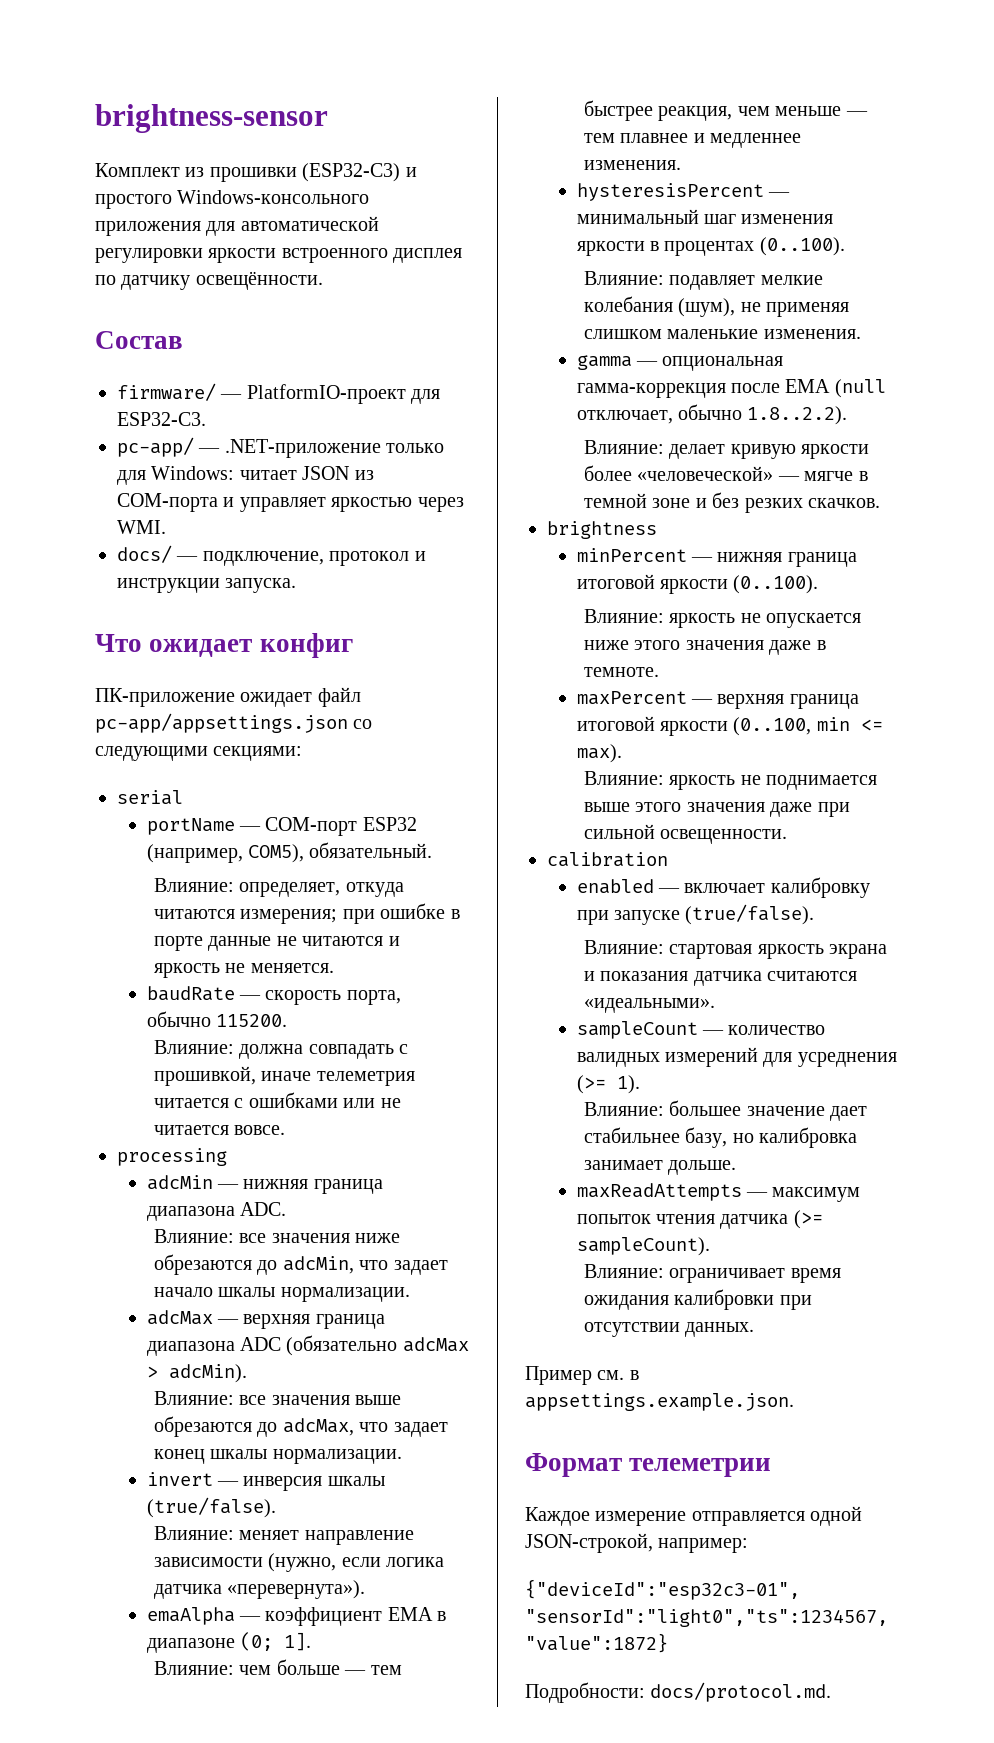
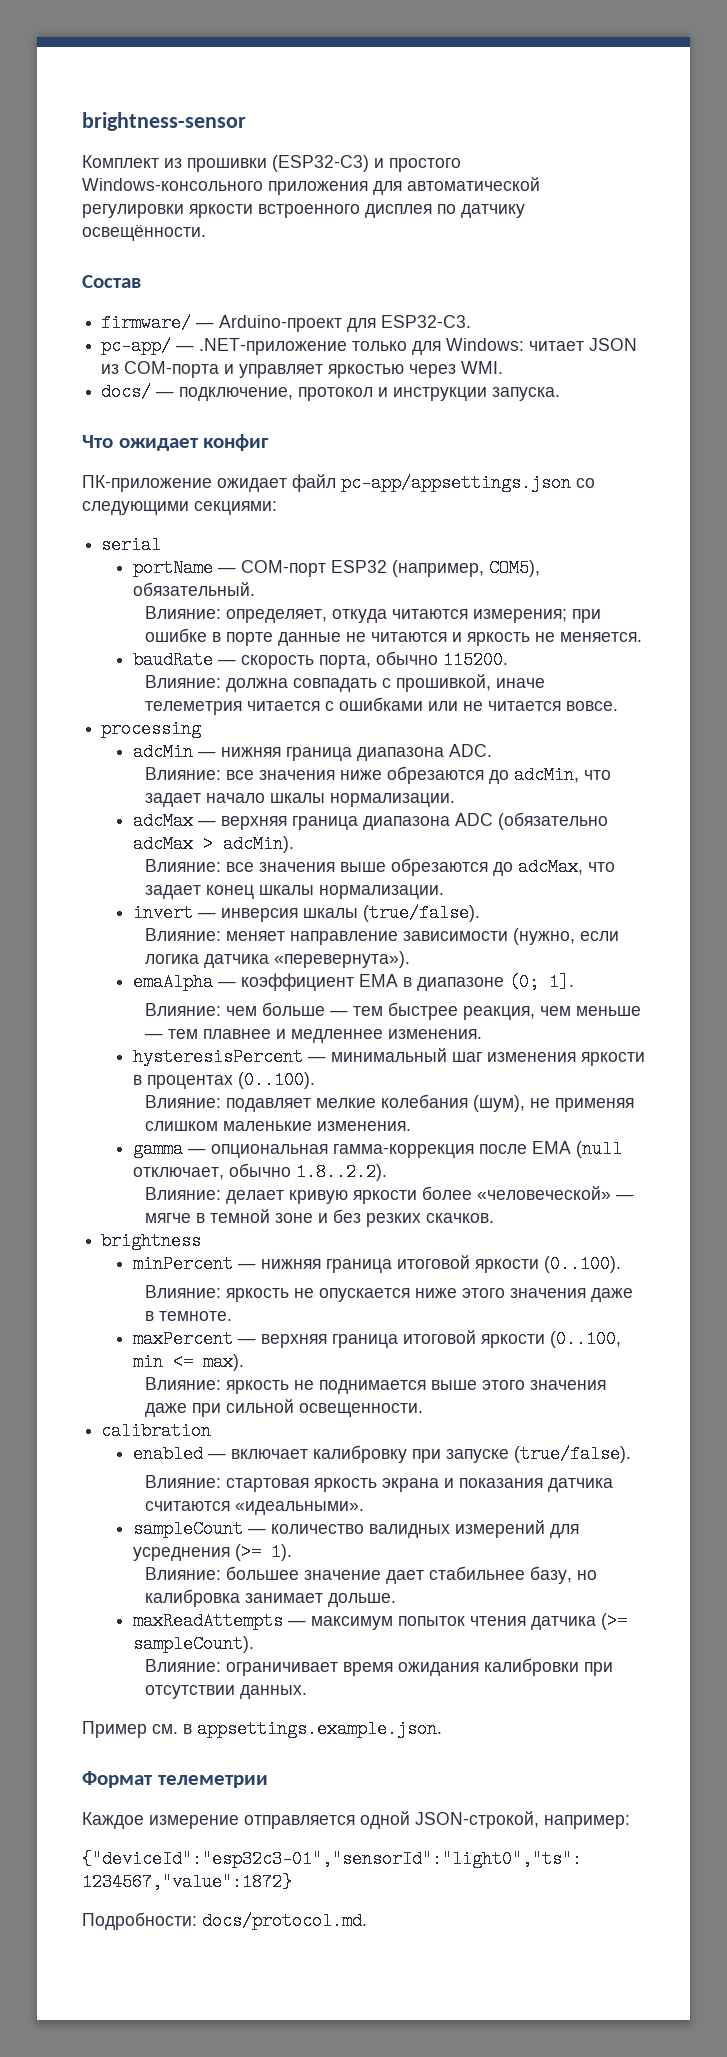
- firmware/ — PlatformIO-проект для ESP32-C3.
+ firmware/ — Arduino-проект для ESP32-C3.

